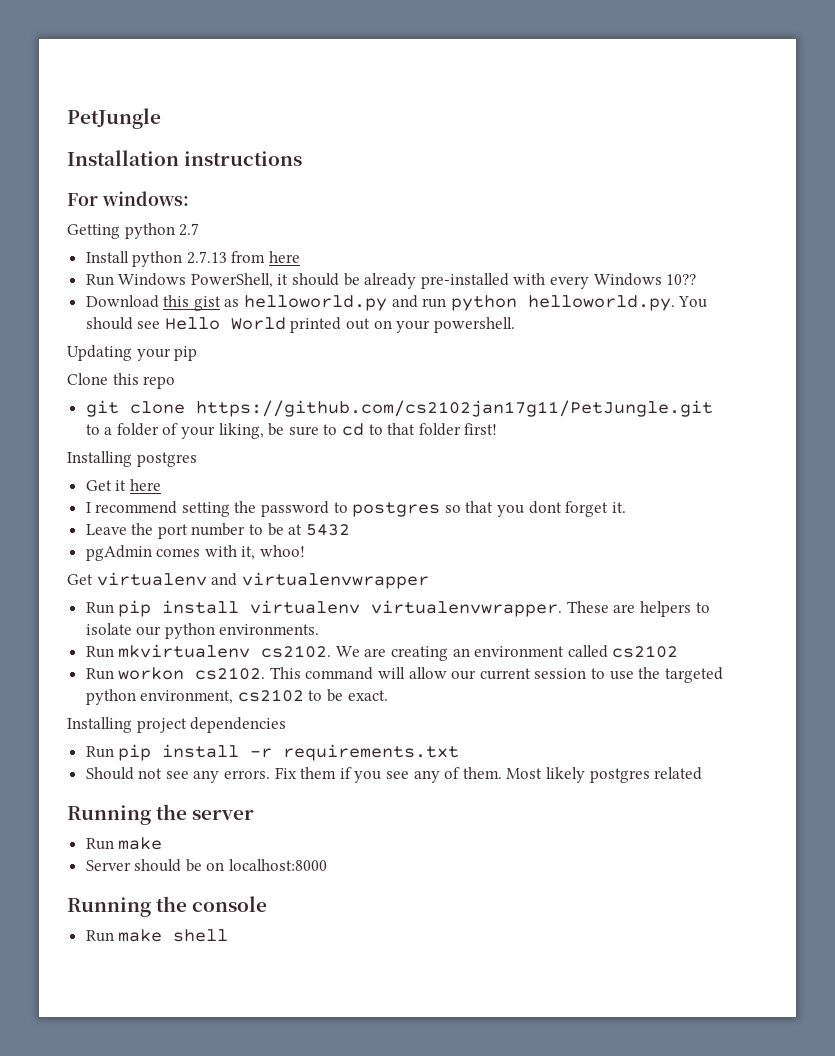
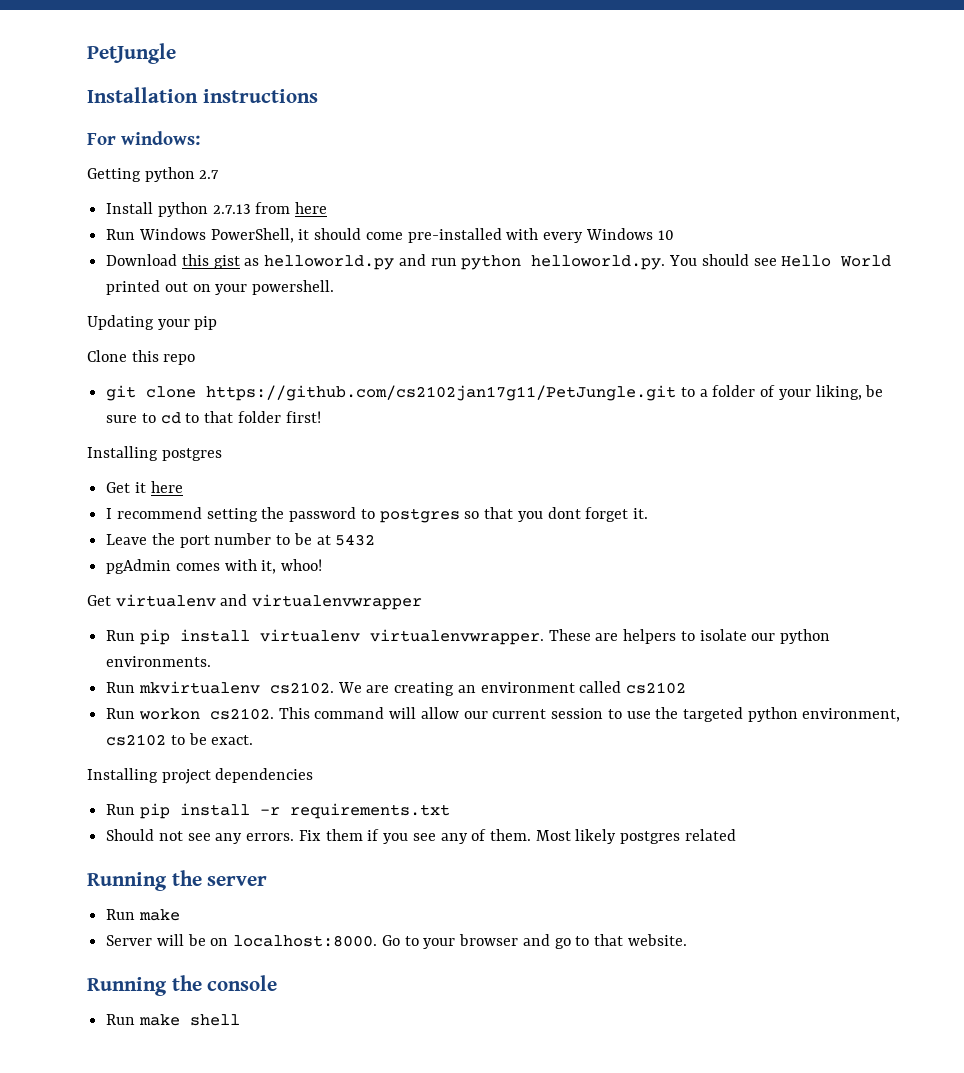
- Run Windows PowerShell, it should be already pre-installed with every Windows 10??
+ Run Windows PowerShell, it should come pre-installed with every Windows 10
- Server should be on localhost:8000
+ Server will be on localhost:8000. Go to your browser and go to that website.

